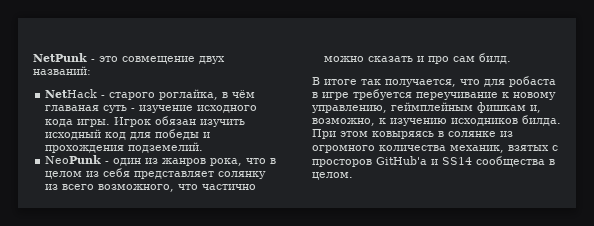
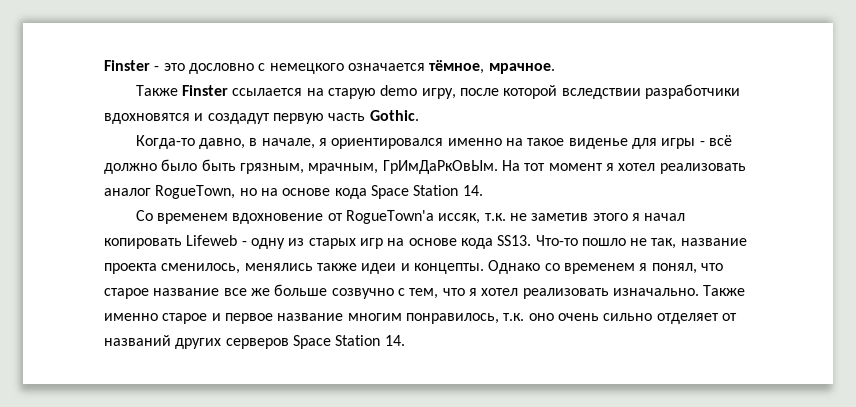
- NetPunk - это совмещение двух названий:
- NetHack - старого роглайка, в чём главаная суть - изучение исходного кода игры. Игрок обязан изучить исходный код для победы и прохождения подземелий.
- NeoPunk - один из жанров рока, что в целом из себя представляет солянку из всего возможного, что частично можно сказать и про сам билд.
- В итоге так получается, что для робаста в игре требуется переучивание к новому управлению, геймплейным фишкам и, возможно, к изучению исходников билда. При этом ковыряясь в солянке из огромного количества механик, взятых с просторов GitHub'а и SS14 сообщества в целом.
+ Finster - это дословно с немецкого означается тёмное, мрачное.
+ Также Finster ссылается на старую demo игру, после которой вследствии разработчики вдохновятся и создадут первую часть Gothic.
+ Когда-то давно, в начале, я ориентировался именно на такое виденье для игры - всё должно было быть грязным, мрачным, ГрИмДаРкОвЫм. На тот момент я хотел реализовать аналог RogueTown, но на основе кода Space Station 14.
+ Со временем вдохновение от RogueTown'а иссяк, т.к. не заметив этого я начал копировать Lifeweb - одну из старых игр на основе кода SS13. Что-то пошло не так, название проекта сменилось, менялись также идеи и концепты. Однако со временем я понял, что старое название все же больше созвучно с тем, что я хотел реализовать изначально. Также именно старое и первое название многим понравилось, т.к. оно очень сильно отделяет от названий других серверов Space Station 14.

